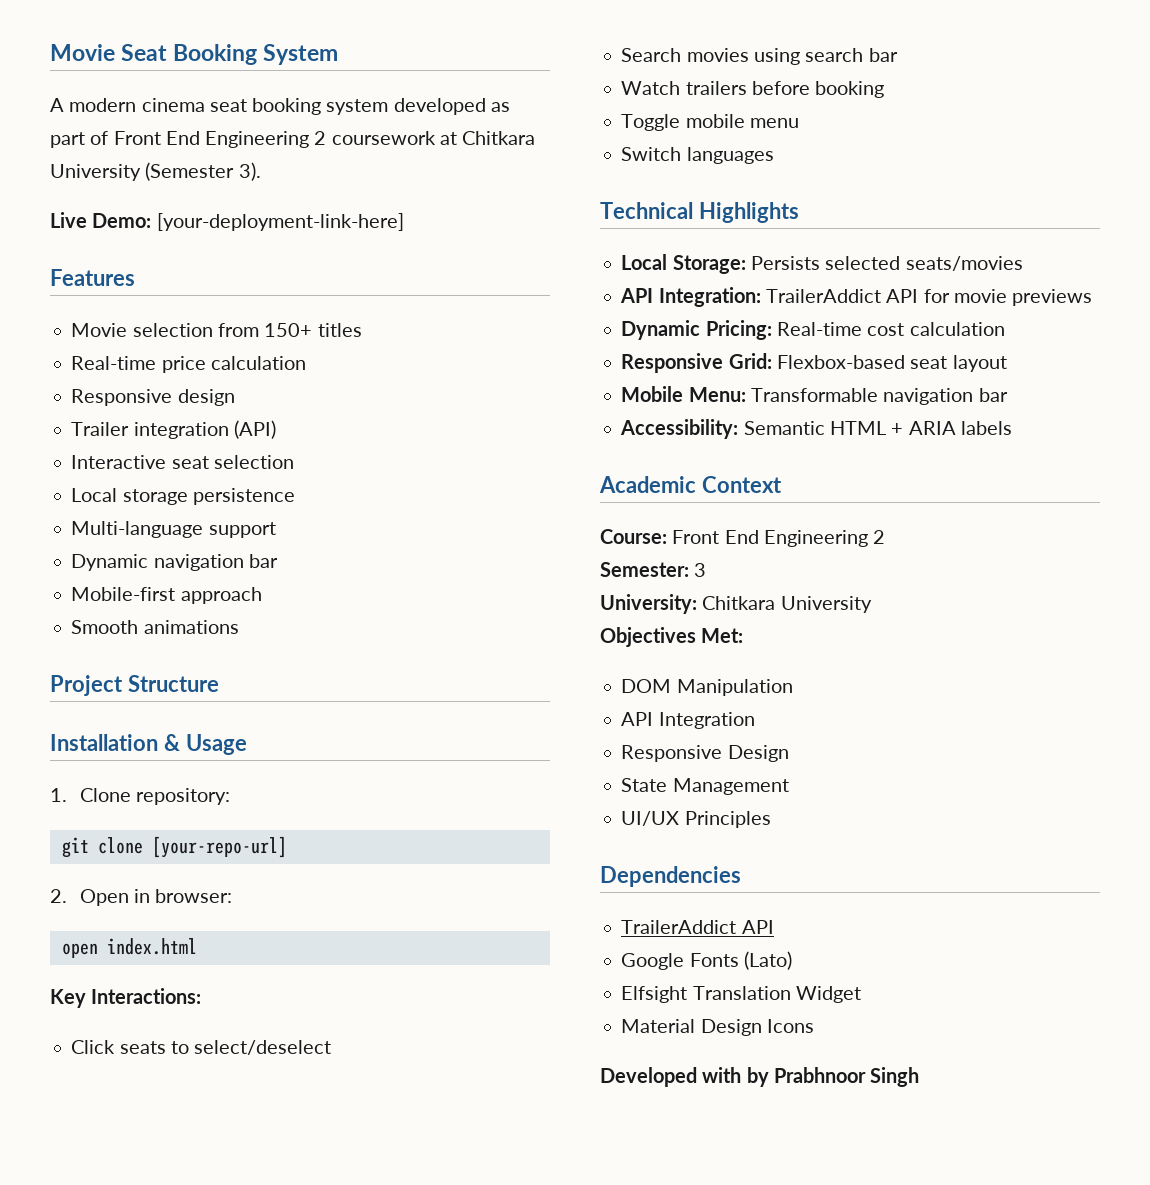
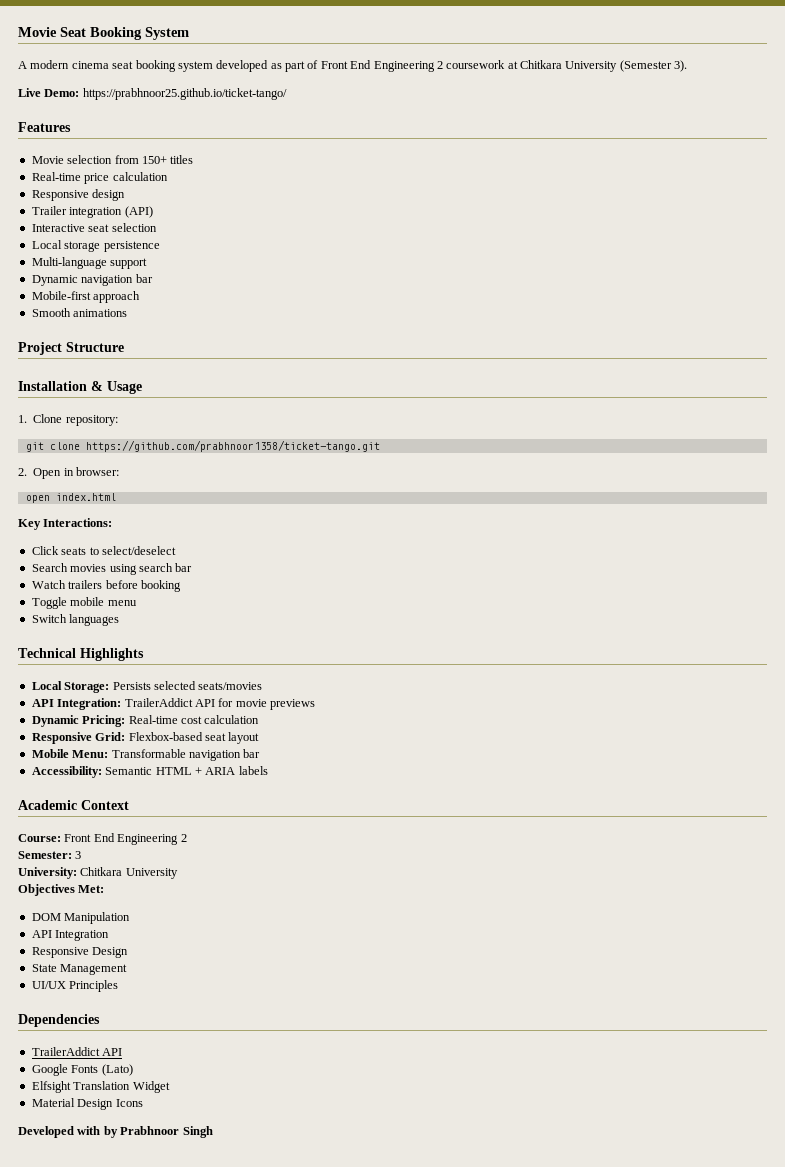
- Live Demo: [your-deployment-link-here]
+ Live Demo: https://prabhnoor25.github.io/ticket-tango/
- git clone [your-repo-url]
+ git clone https://github.com/prabhnoor1358/ticket-tango.git

